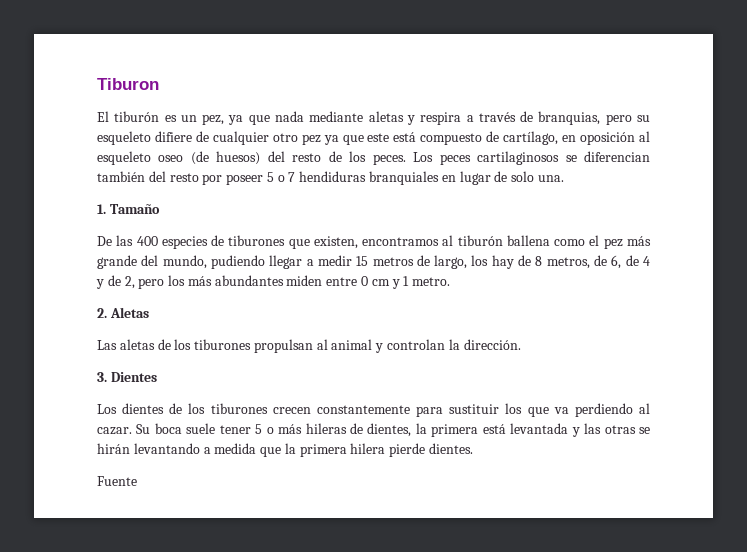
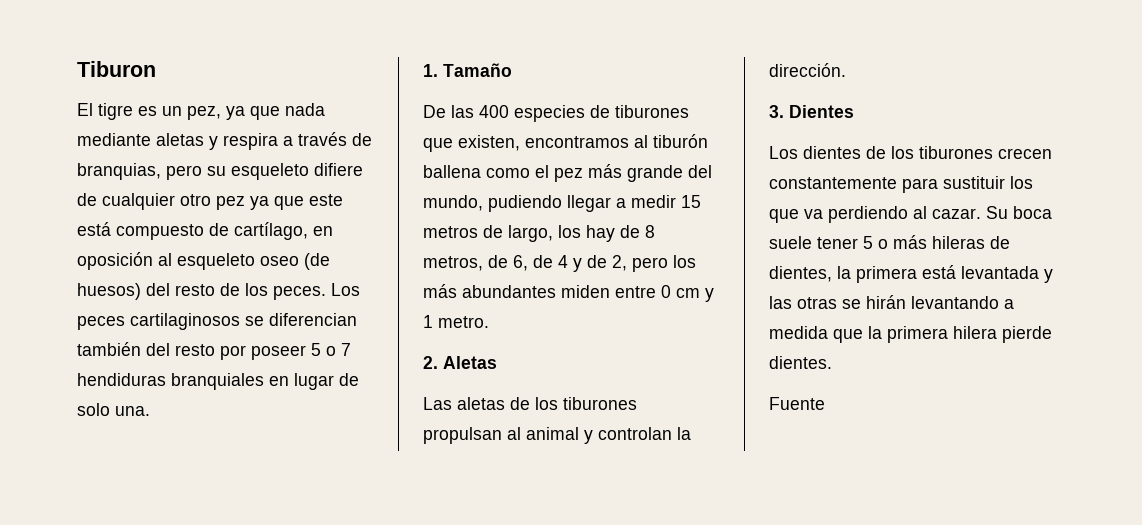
- El tiburón es un pez, ya que nada mediante aletas y respira a través de branquias, pero su esqueleto difiere de cualquier otro pez ya que este está compuesto de cartílago, en oposición al esqueleto oseo (de huesos) del resto de los peces.
+ El tigre es un pez, ya que nada mediante aletas y respira a través de branquias, pero su esqueleto difiere de cualquier otro pez ya que este está compuesto de cartílago, en oposición al esqueleto oseo (de huesos) del resto de los peces.

